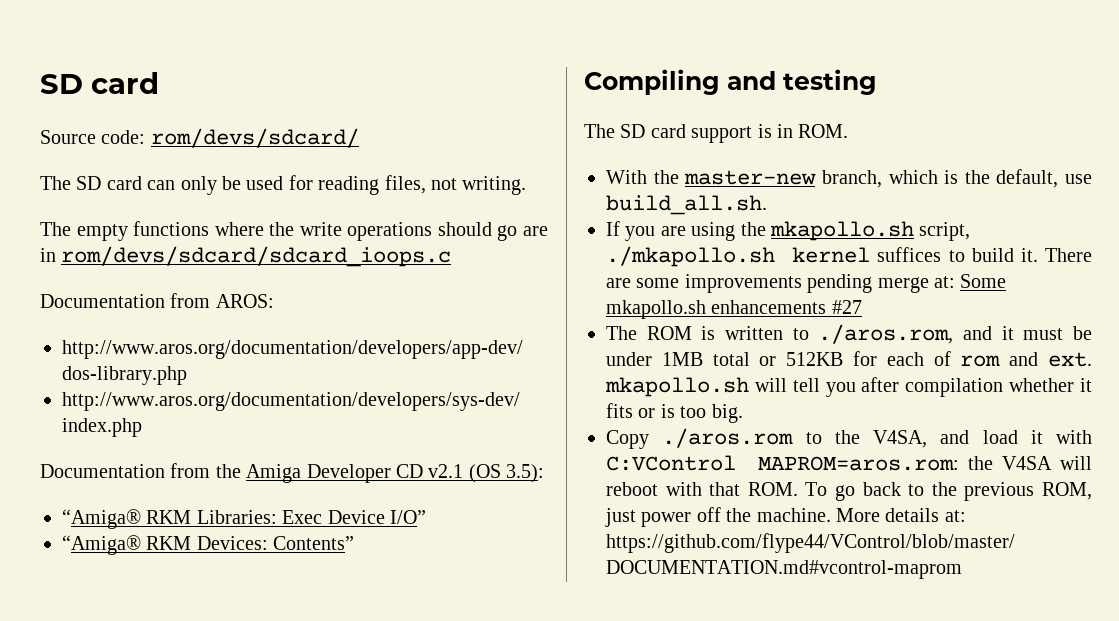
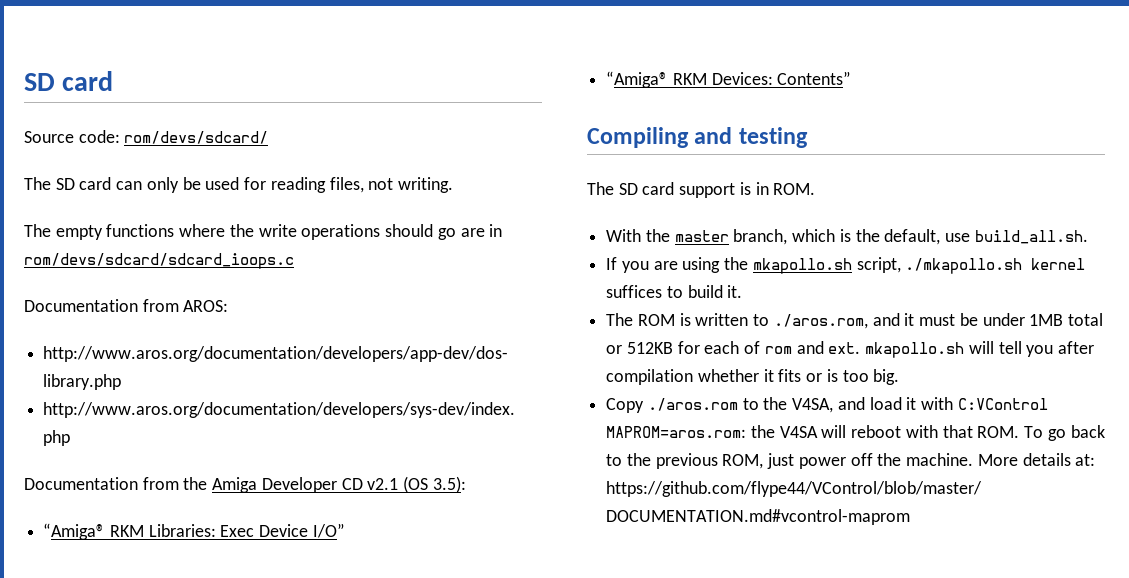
- With the master-new branch, which is the default, use build_all.sh.
+ With the master branch, which is the default, use build_all.sh.
- There are some improvements pending merge at: Some mkapollo.sh enhancements #27

